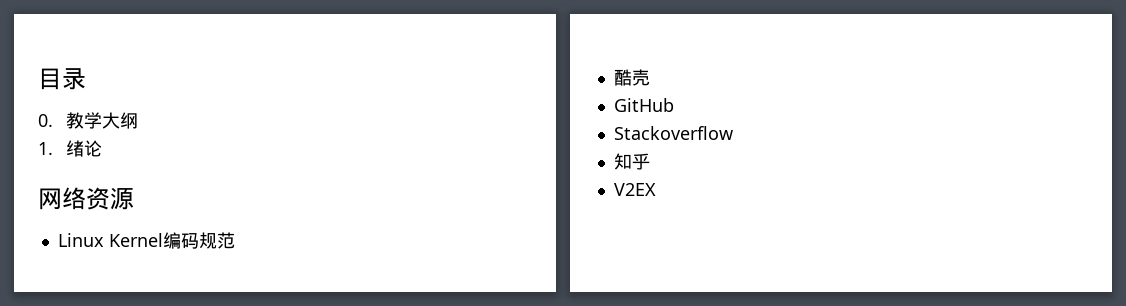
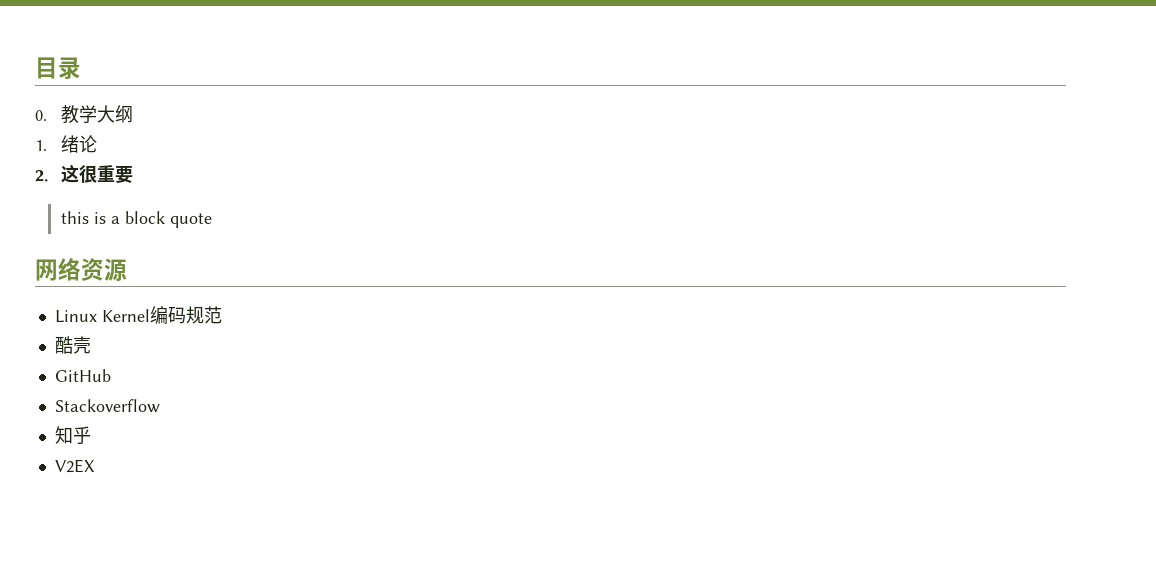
+ 2.这很重要
+ this is a block quote

